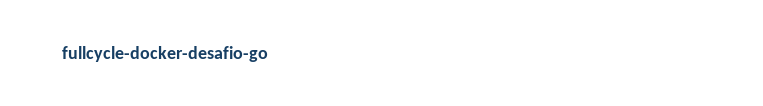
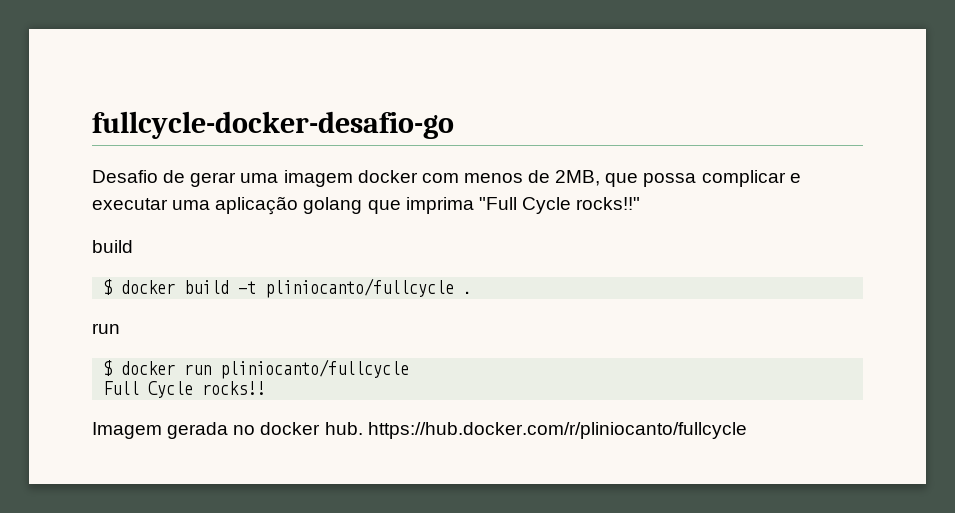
+ Desafio de gerar uma imagem docker com menos de 2MB, que possa complicar e executar uma aplicação golang que imprima "Full Cycle rocks!!"
+ build
+ $ docker build -t pliniocanto/fullcycle .
+ run
+ $ docker run pliniocanto/fullcycle
+ Full Cycle rocks!!
+ Imagem gerada no docker hub. https://hub.docker.com/r/pliniocanto/fullcycle

